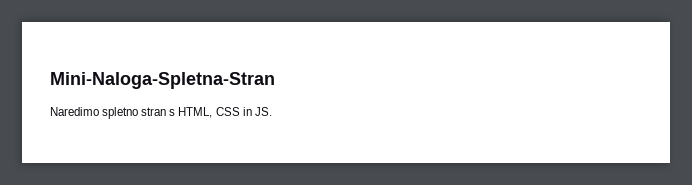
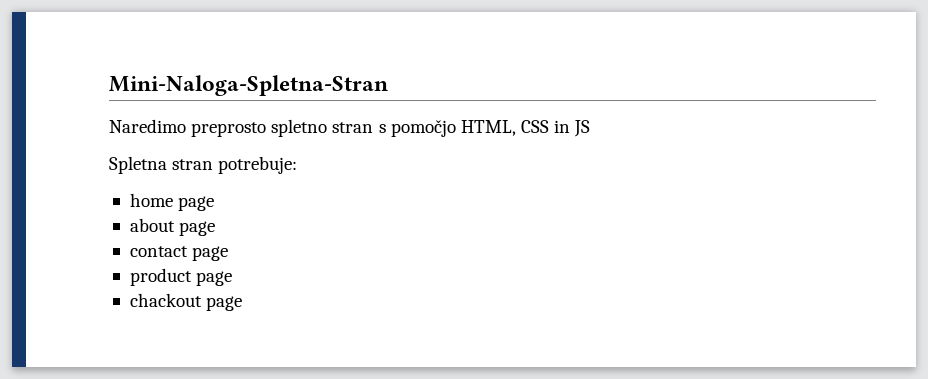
- Naredimo spletno stran s HTML, CSS in JS.
+ Naredimo preprosto spletno stran s pomočjo HTML, CSS in JS
+ Spletna stran potrebuje:
+ home page
+ about page
+ contact page
+ product page
+ chackout page

